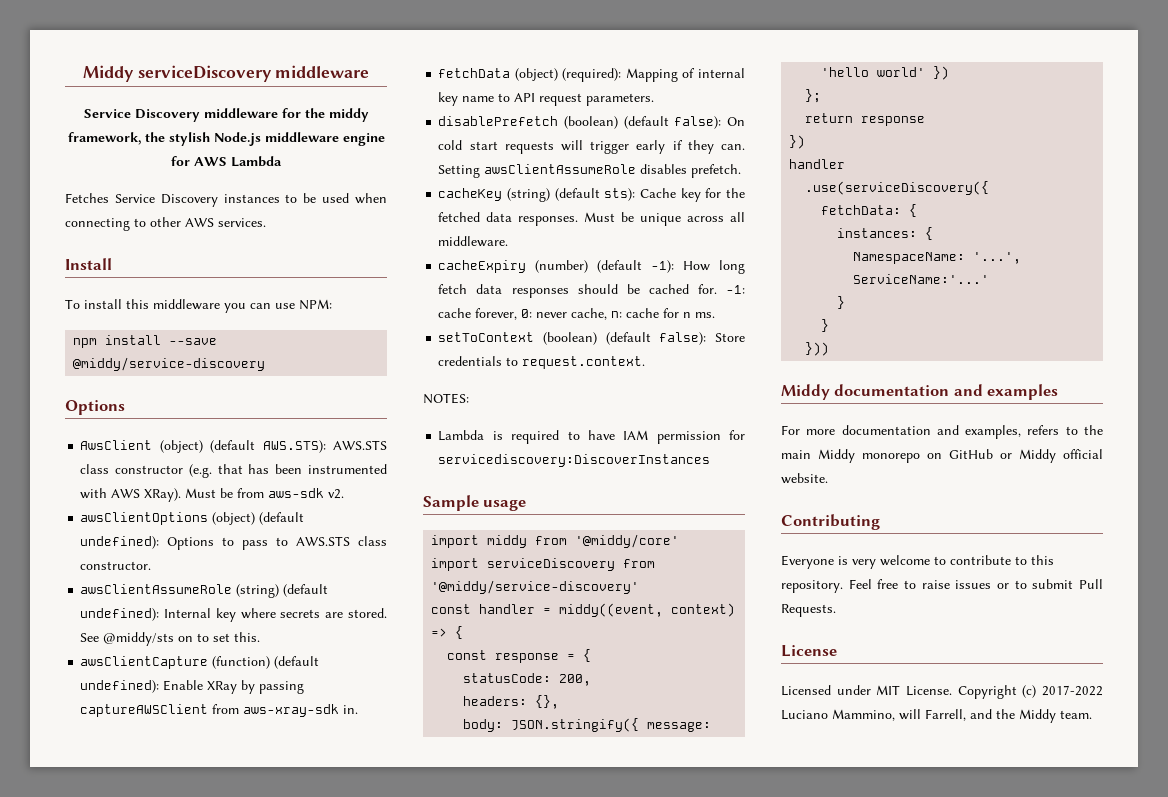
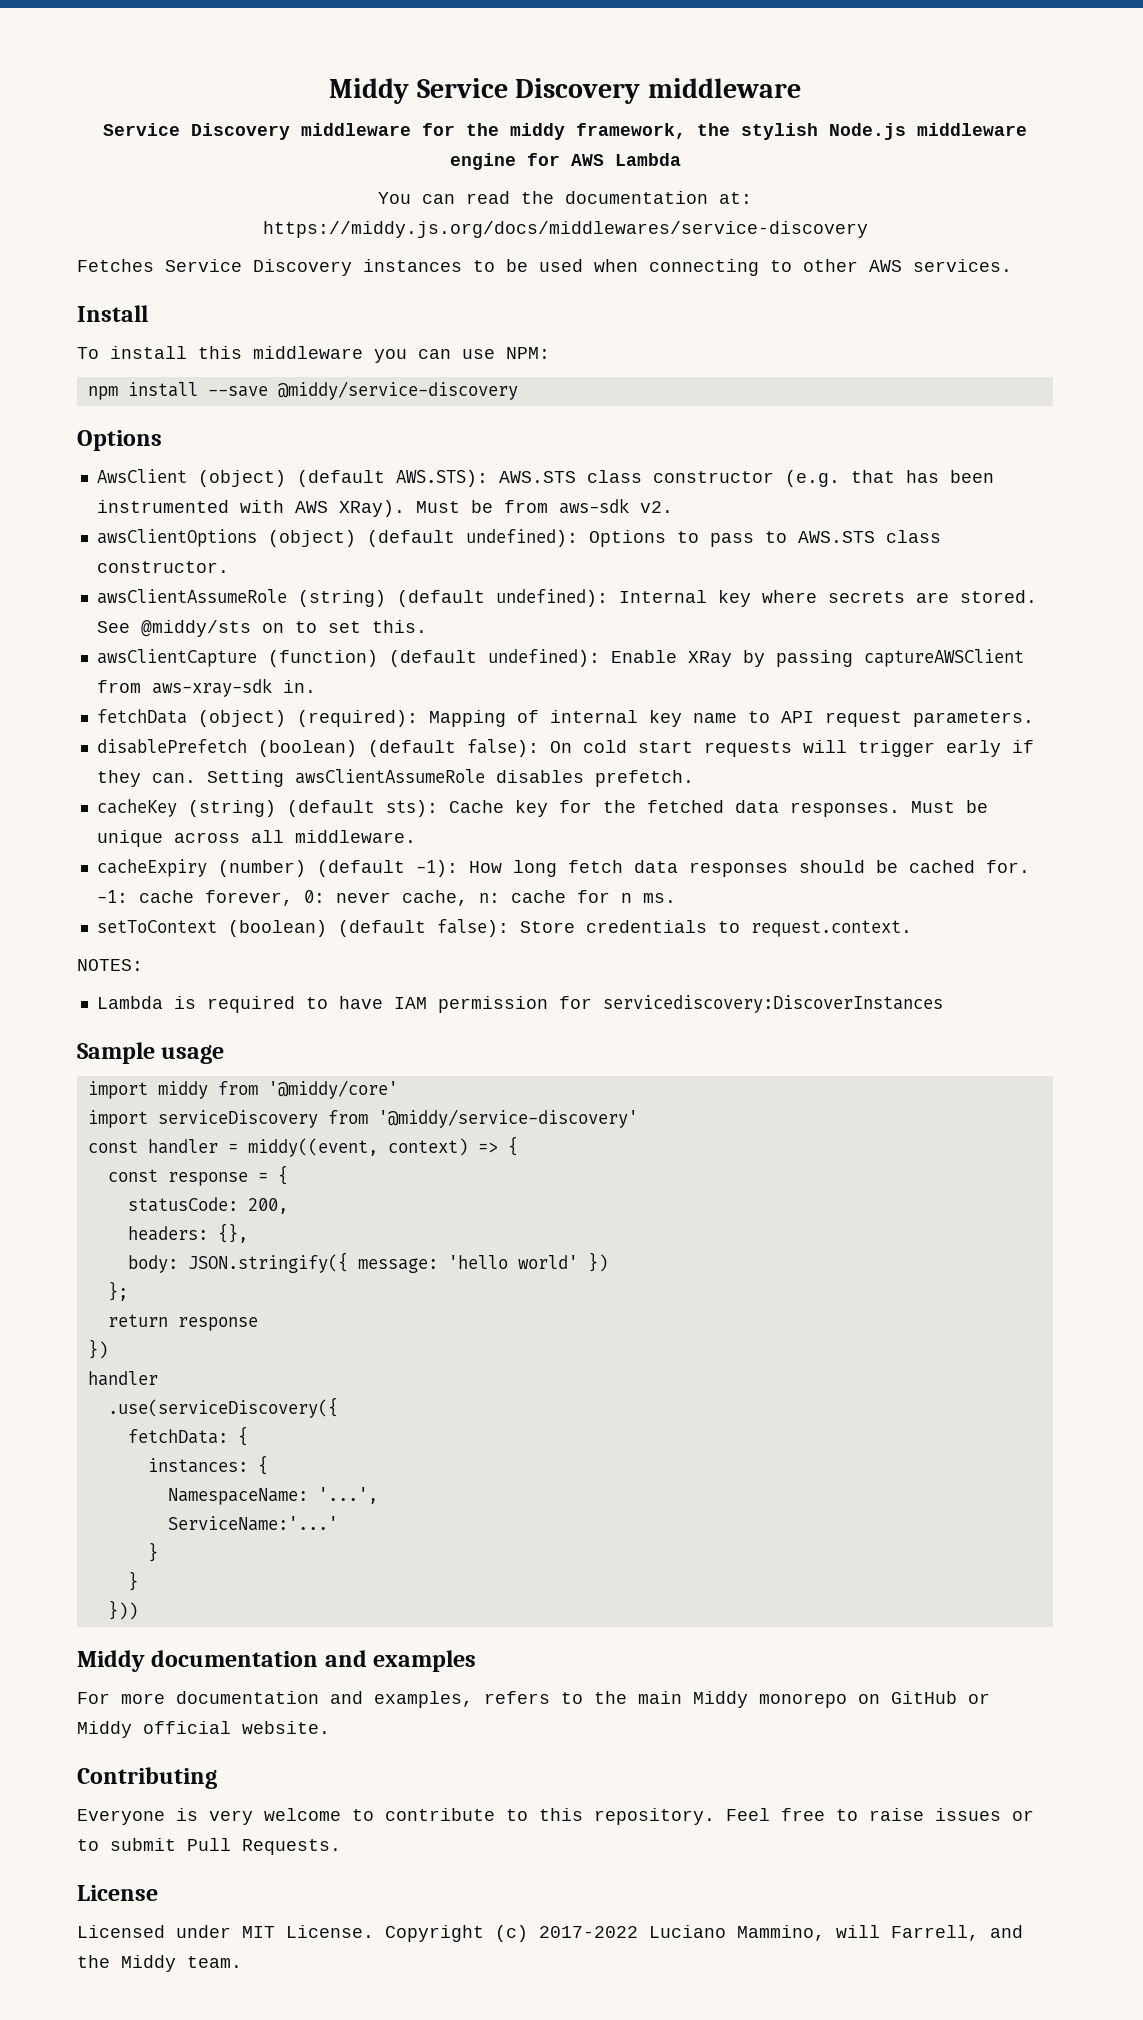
- Middy serviceDiscovery middleware
+ Middy Service Discovery middleware
+ You can read the documentation at: https://middy.js.org/docs/middlewares/service-discovery

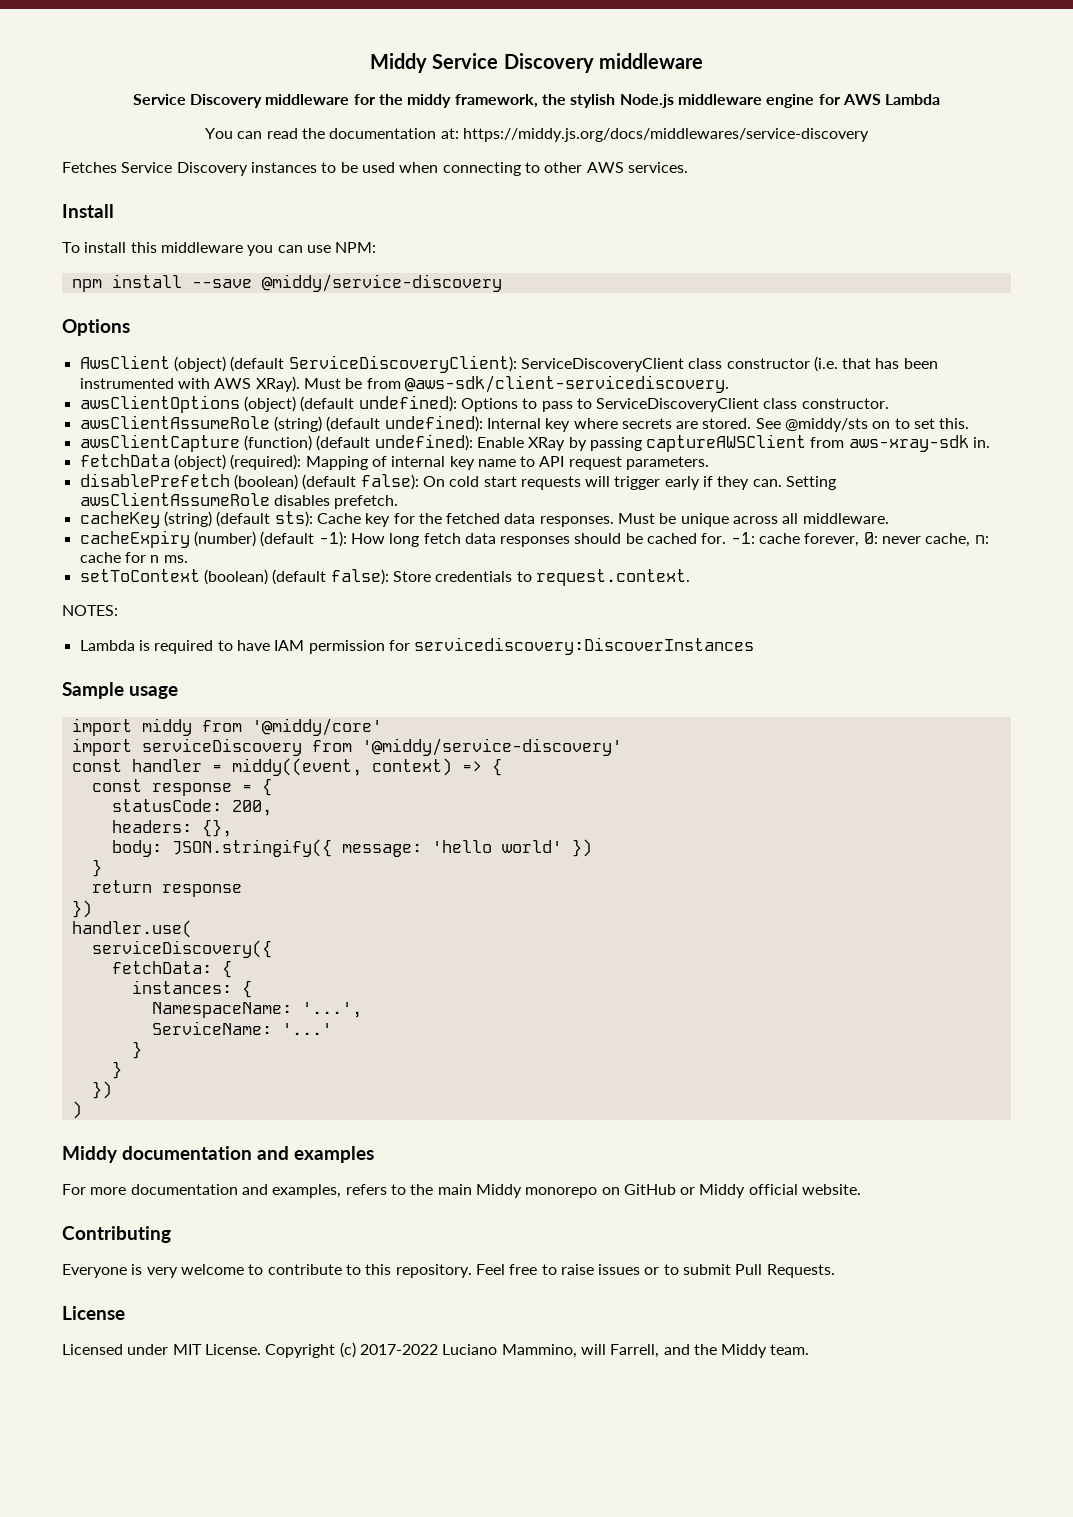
- AwsClient (object) (default AWS.STS): AWS.STS class constructor (e.g. that has been instrumented with AWS XRay).
+ AwsClient (object) (default ServiceDiscoveryClient): ServiceDiscoveryClient class constructor (i.e. that has been instrumented with AWS XRay).
- Must be from aws-sdk v2.
+ Must be from @aws-sdk/client-servicediscovery.
- awsClientOptions (object) (default undefined): Options to pass to AWS.STS class constructor.
+ awsClientOptions (object) (default undefined): Options to pass to ServiceDiscoveryClient class constructor.
  body: JSON.stringify({ message: 'hello world' })
- };
+ }
  return response
  })
- handler
- .use(serviceDiscovery({
+ handler.use(
+ serviceDiscovery({
- ServiceName:'...'
+ ServiceName: '...'
  }
  }
- }))
+ })
+ )

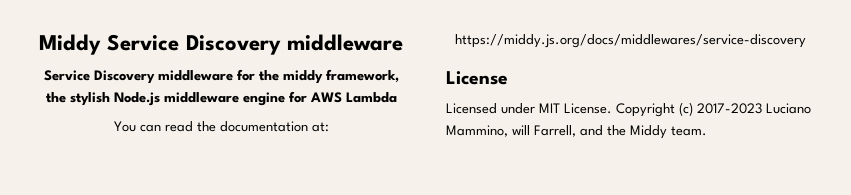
- Fetches Service Discovery instances to be used when connecting to other AWS services.
- Install
- To install this middleware you can use NPM:
- npm install --save @middy/service-discovery
- Options
- AwsClient (object) (default ServiceDiscoveryClient): ServiceDiscoveryClient class constructor (i.e. that has been instrumented with AWS XRay). Must be from @aws-sdk/client-servicediscovery.
- awsClientOptions (object) (default undefined): Options to pass to ServiceDiscoveryClient class constructor.
- awsClientAssumeRole (string) (default undefined): Internal key where secrets are stored. See @middy/sts on to set this.
- awsClientCapture (function) (default undefined): Enable XRay by passing captureAWSClient from aws-xray-sdk in.
- fetchData (object) (required): Mapping of internal key name to API request parameters.
- disablePrefetch (boolean) (default false): On cold start requests will trigger early if they can. Setting awsClientAssumeRole disables prefetch.
- cacheKey (string) (default sts): Cache key for the fetched data responses. Must be unique across all middleware.
- cacheExpiry (number) (default -1): How long fetch data responses should be cached for. -1: cache forever, 0: never cache, n: cache for n ms.
- setToContext (boolean) (default false): Store credentials to request.context.
- NOTES:
- Lambda is required to have IAM permission for servicediscovery:DiscoverInstances
- Sample usage
- import middy from '@middy/core'
- import serviceDiscovery from '@middy/service-discovery'
- const handler = middy((event, context) => {
- const response = {
- statusCode: 200,
- headers: {},
- body: JSON.stringify({ message: 'hello world' })
- }
- return response
- })
- handler.use(
- serviceDiscovery({
- fetchData: {
- instances: {
- NamespaceName: '...',
- ServiceName: '...'
- }
- }
- })
- )
- Middy documentation and examples
- For more documentation and examples, refers to the main Middy monorepo on GitHub or Middy official website.
- Contributing
- Everyone is very welcome to contribute to this repository. Feel free to raise issues or to submit Pull Requests.
- Copyright (c) 2017-2022 Luciano Mammino, will Farrell, and the Middy team.
+ Copyright (c) 2017-2023 Luciano Mammino, will Farrell, and the Middy team.

